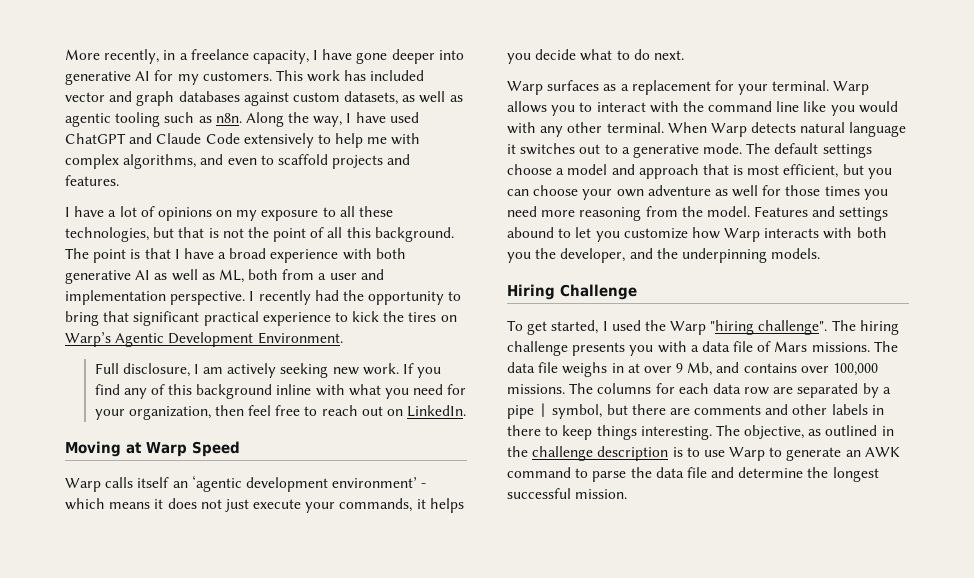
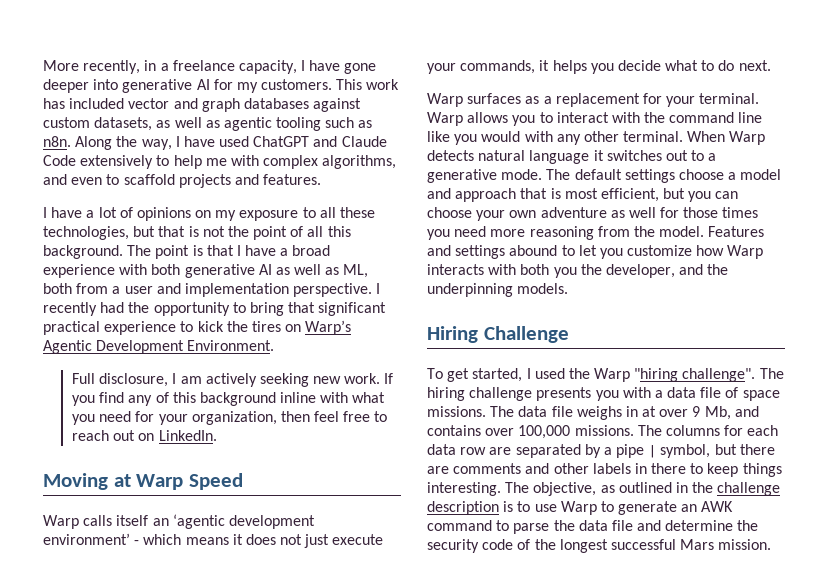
- The hiring challenge presents you with a data file of Mars missions.
+ The hiring challenge presents you with a data file of space missions.
- The objective, as outlined in the challenge description is to use Warp to generate an AWK command to parse the data file and determine the longest successful mission.
+ The objective, as outlined in the challenge description is to use Warp to generate an AWK command to parse the data file and determine the security code of the longest successful Mars mission.

